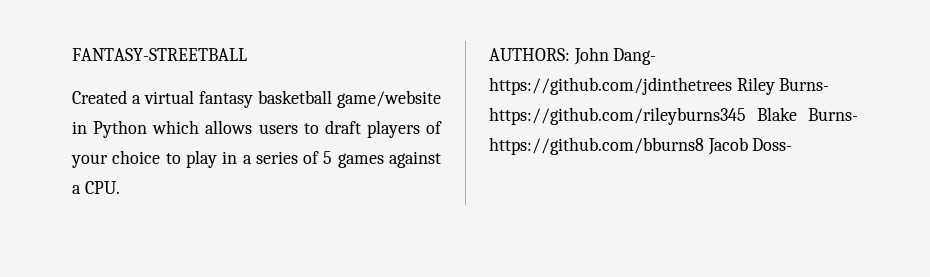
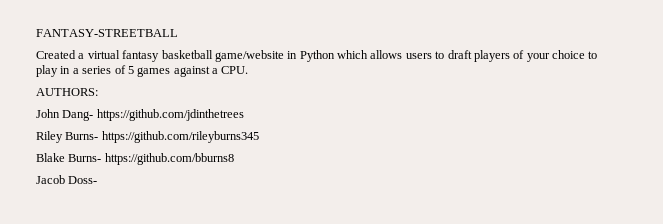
- AUTHORS: John Dang- https://github.com/jdinthetrees Riley Burns- https://github.com/rileyburns345 Blake Burns- https://github.com/bburns8 Jacob Doss-
+ AUTHORS:
+ John Dang- https://github.com/jdinthetrees
+ Riley Burns- https://github.com/rileyburns345
+ Blake Burns- https://github.com/bburns8
+ Jacob Doss-

